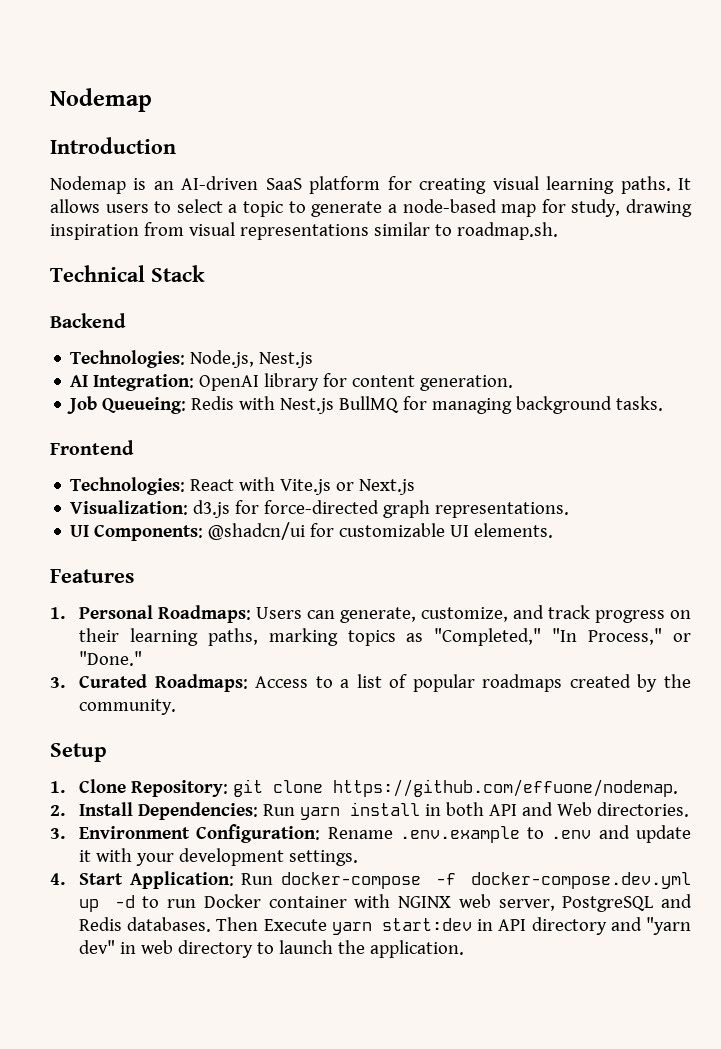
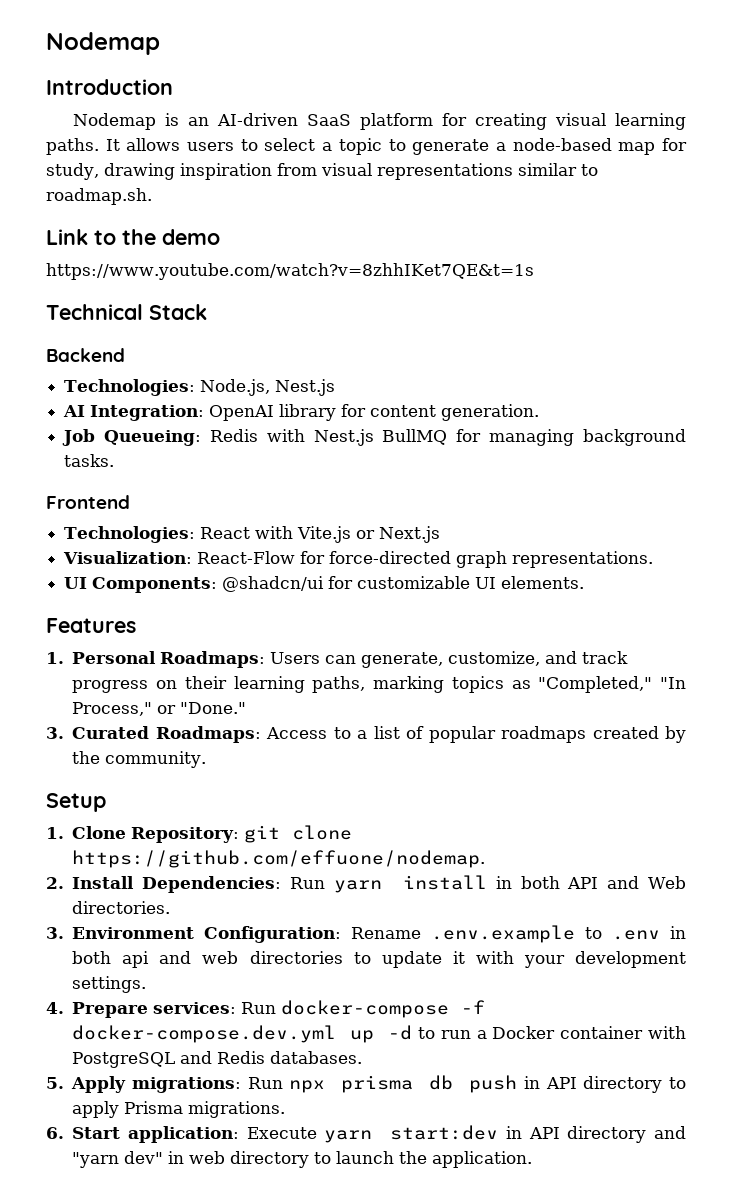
+ Link to the demo
+ https://www.youtube.com/watch?v=8zhhIKet7QE&t=1s
- Visualization: d3.js for force-directed graph representations.
+ Visualization: React-Flow for force-directed graph representations.
- 3. Environment Configuration: Rename .env.example to .env and update it with your development settings.
+ 3. Environment Configuration: Rename .env.example to .env in both api and web directories to update it with your development settings.
- 4. Start Application: Run docker-compose -f docker-compose.dev.yml up -d to run Docker container with NGINX web server, PostgreSQL and Redis databases. Then Execute yarn start:dev in API directory and "yarn dev" in web directory to launch the application.
+ 4. Prepare services: Run docker-compose -f docker-compose.dev.yml up -d to run a Docker container with PostgreSQL and Redis databases.
+ 5. Apply migrations: Run npx prisma db push in API directory to apply Prisma migrations.
+ 6. Start application: Execute yarn start:dev in API directory and "yarn dev" in web directory to launch the application.

